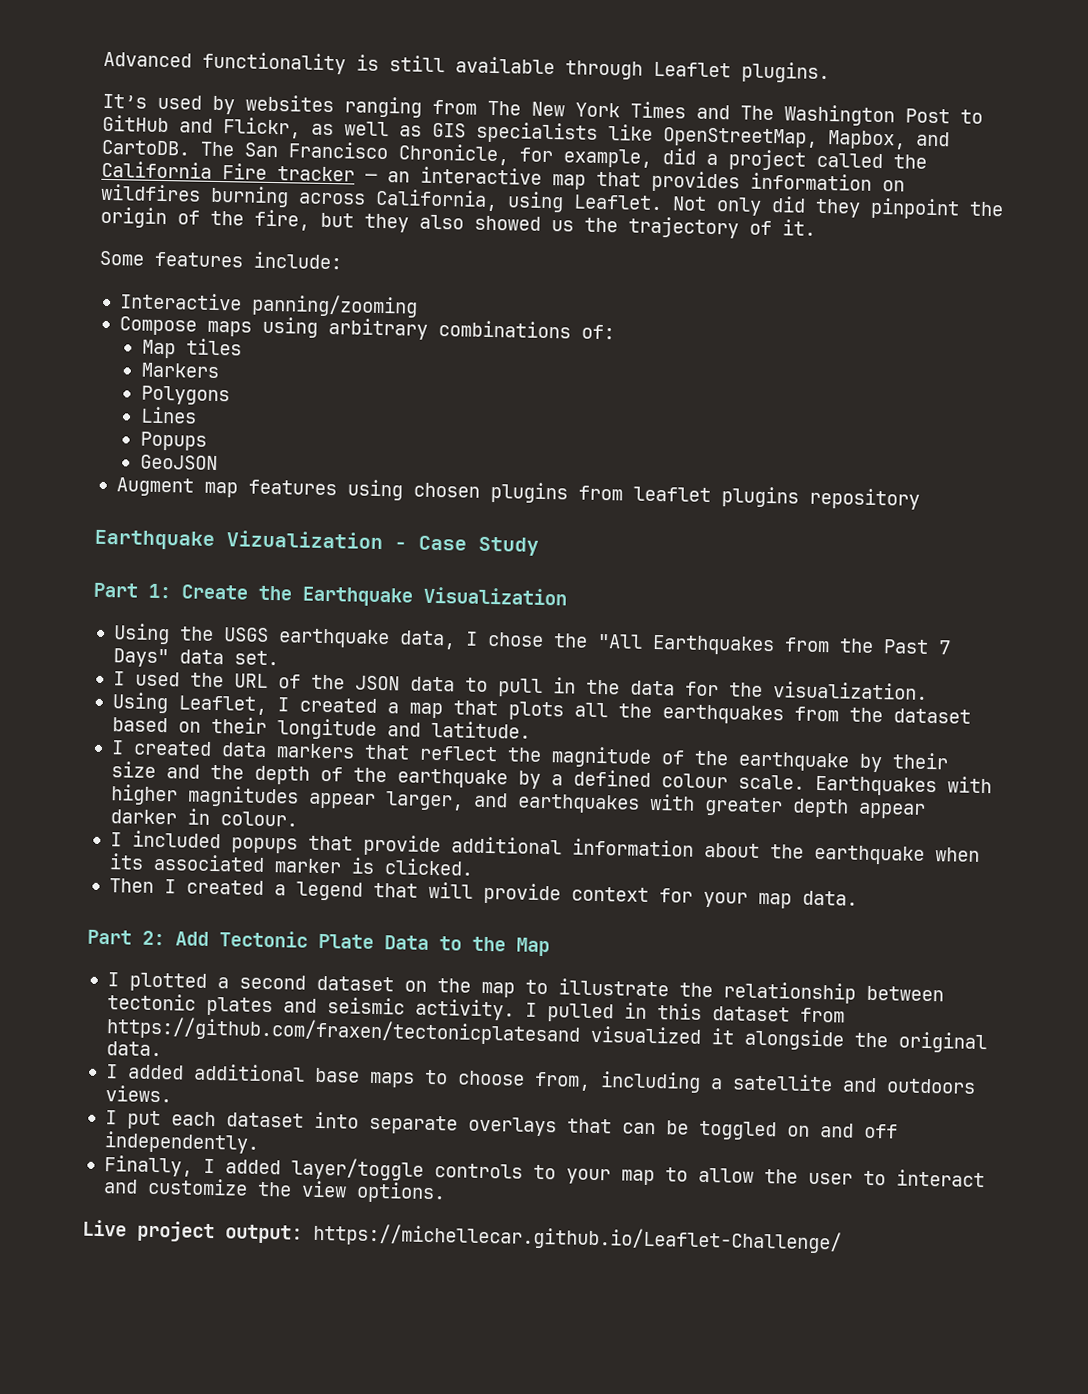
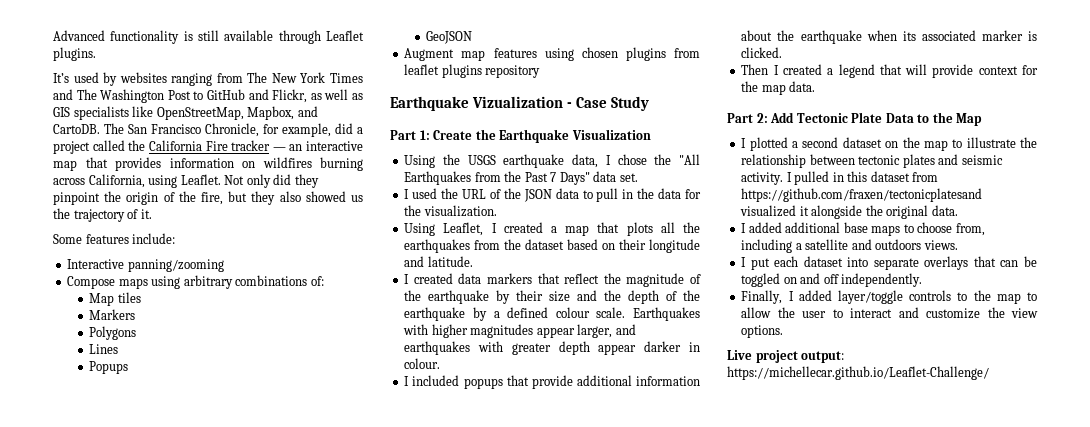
- Then I created a legend that will provide context for your map data.
+ Then I created a legend that will provide context for the map data.
- Finally, I added layer/toggle controls to your map to allow the user to interact and customize the view options.
+ Finally, I added layer/toggle controls to the map to allow the user to interact and customize the view options.

